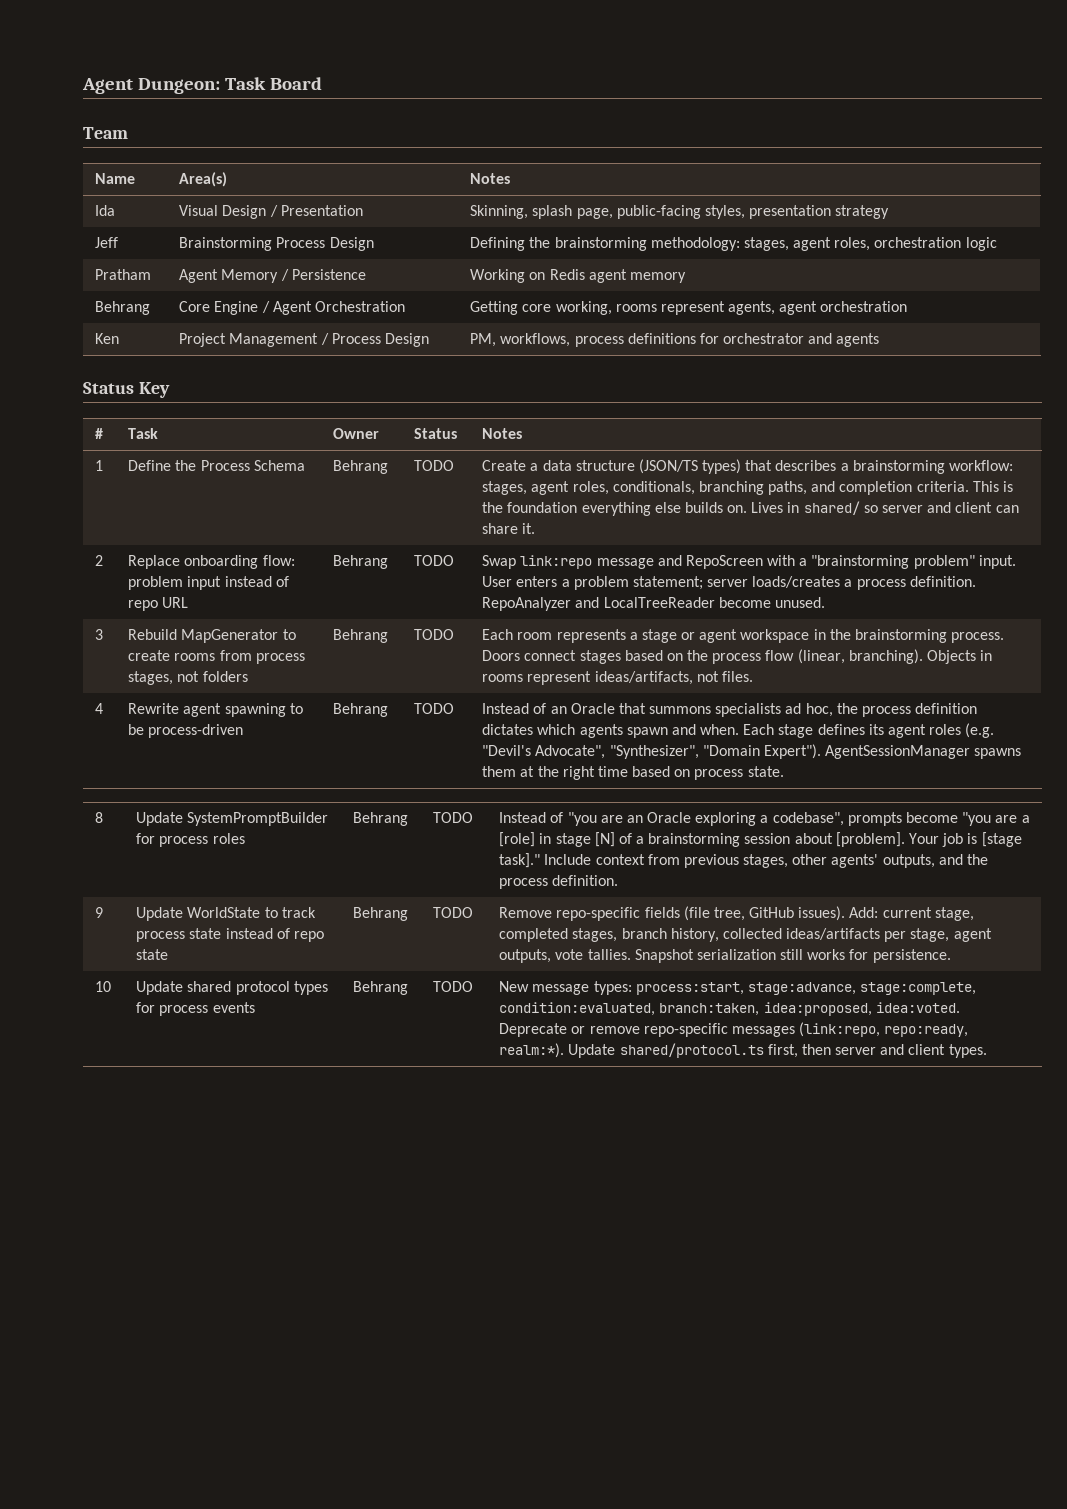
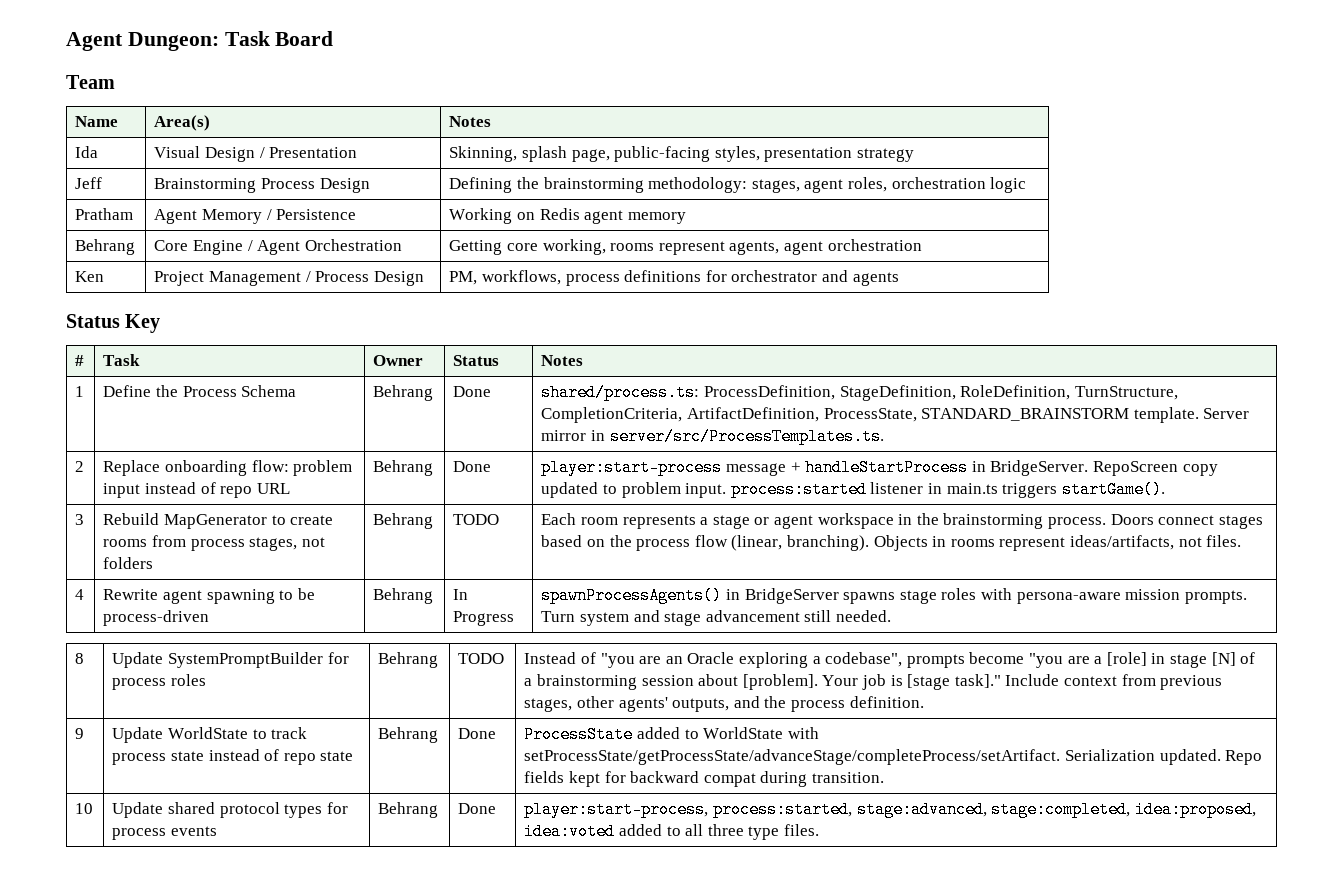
- TODO | Create a data structure (JSON/TS types) that describes a brainstorming workflow: stages, agent roles, conditionals, branching paths, and completion criteria. This is the foundation everything else builds on. Lives in shared/ so server and client can share it.
+ Done | shared/process.ts: ProcessDefinition, StageDefinition, RoleDefinition, TurnStructure, CompletionCriteria, ArtifactDefinition, ProcessState, STANDARD_BRAINSTORM template. Server mirror in server/src/ProcessTemplates.ts.
- 2 | Replace onboarding flow: problem input instead of repo URL | Behrang | TODO | Swap link:repo message and RepoScreen with a "brainstorming problem" input. User enters a problem statement; server loads/creates a process definition. RepoAnalyzer and LocalTreeReader become unused.
+ 2 | Replace onboarding flow: problem input instead of repo URL | Behrang | Done | player:start-process message + handleStartProcess in BridgeServer. RepoScreen copy updated to problem input. process:started listener in main.ts triggers startGame().
- TODO | Instead of an Oracle that summons specialists ad hoc, the process definition dictates which agents spawn and when. Each stage defines its agent roles (e.g. "Devil's Advocate", "Synthesizer", "Domain Expert"). AgentSessionManager spawns them at the right time based on process state.
+ In Progress | spawnProcessAgents() in BridgeServer spawns stage roles with persona-aware mission prompts. Turn system and stage advancement still needed.
- TODO | Remove repo-specific fields (file tree, GitHub issues). Add: current stage, completed stages, branch history, collected ideas/artifacts per stage, agent outputs, vote tallies. Snapshot serialization still works for persistence.
+ Done | ProcessState added to WorldState with setProcessState/getProcessState/advanceStage/completeProcess/setArtifact. Serialization updated. Repo fields kept for backward compat during transition.
- 10 | Update shared protocol types for process events | Behrang | TODO | New message types: process:start, stage:advance, stage:complete, condition:evaluated, branch:taken, idea:proposed, idea:voted. Deprecate or remove repo-specific messages (link:repo, repo:ready, realm:*). Update shared/protocol.ts first, then server and client types.
+ 10 | Update shared protocol types for process events | Behrang | Done | player:start-process, process:started, stage:advanced, stage:completed, idea:proposed, idea:voted added to all three type files.

